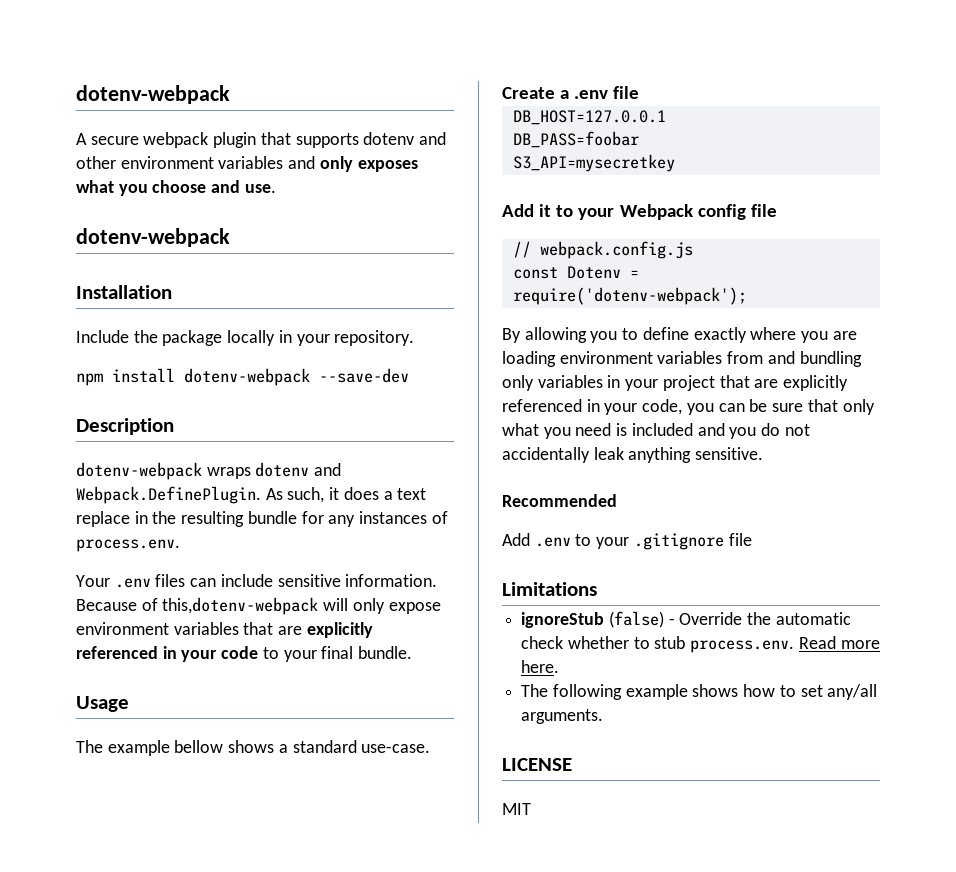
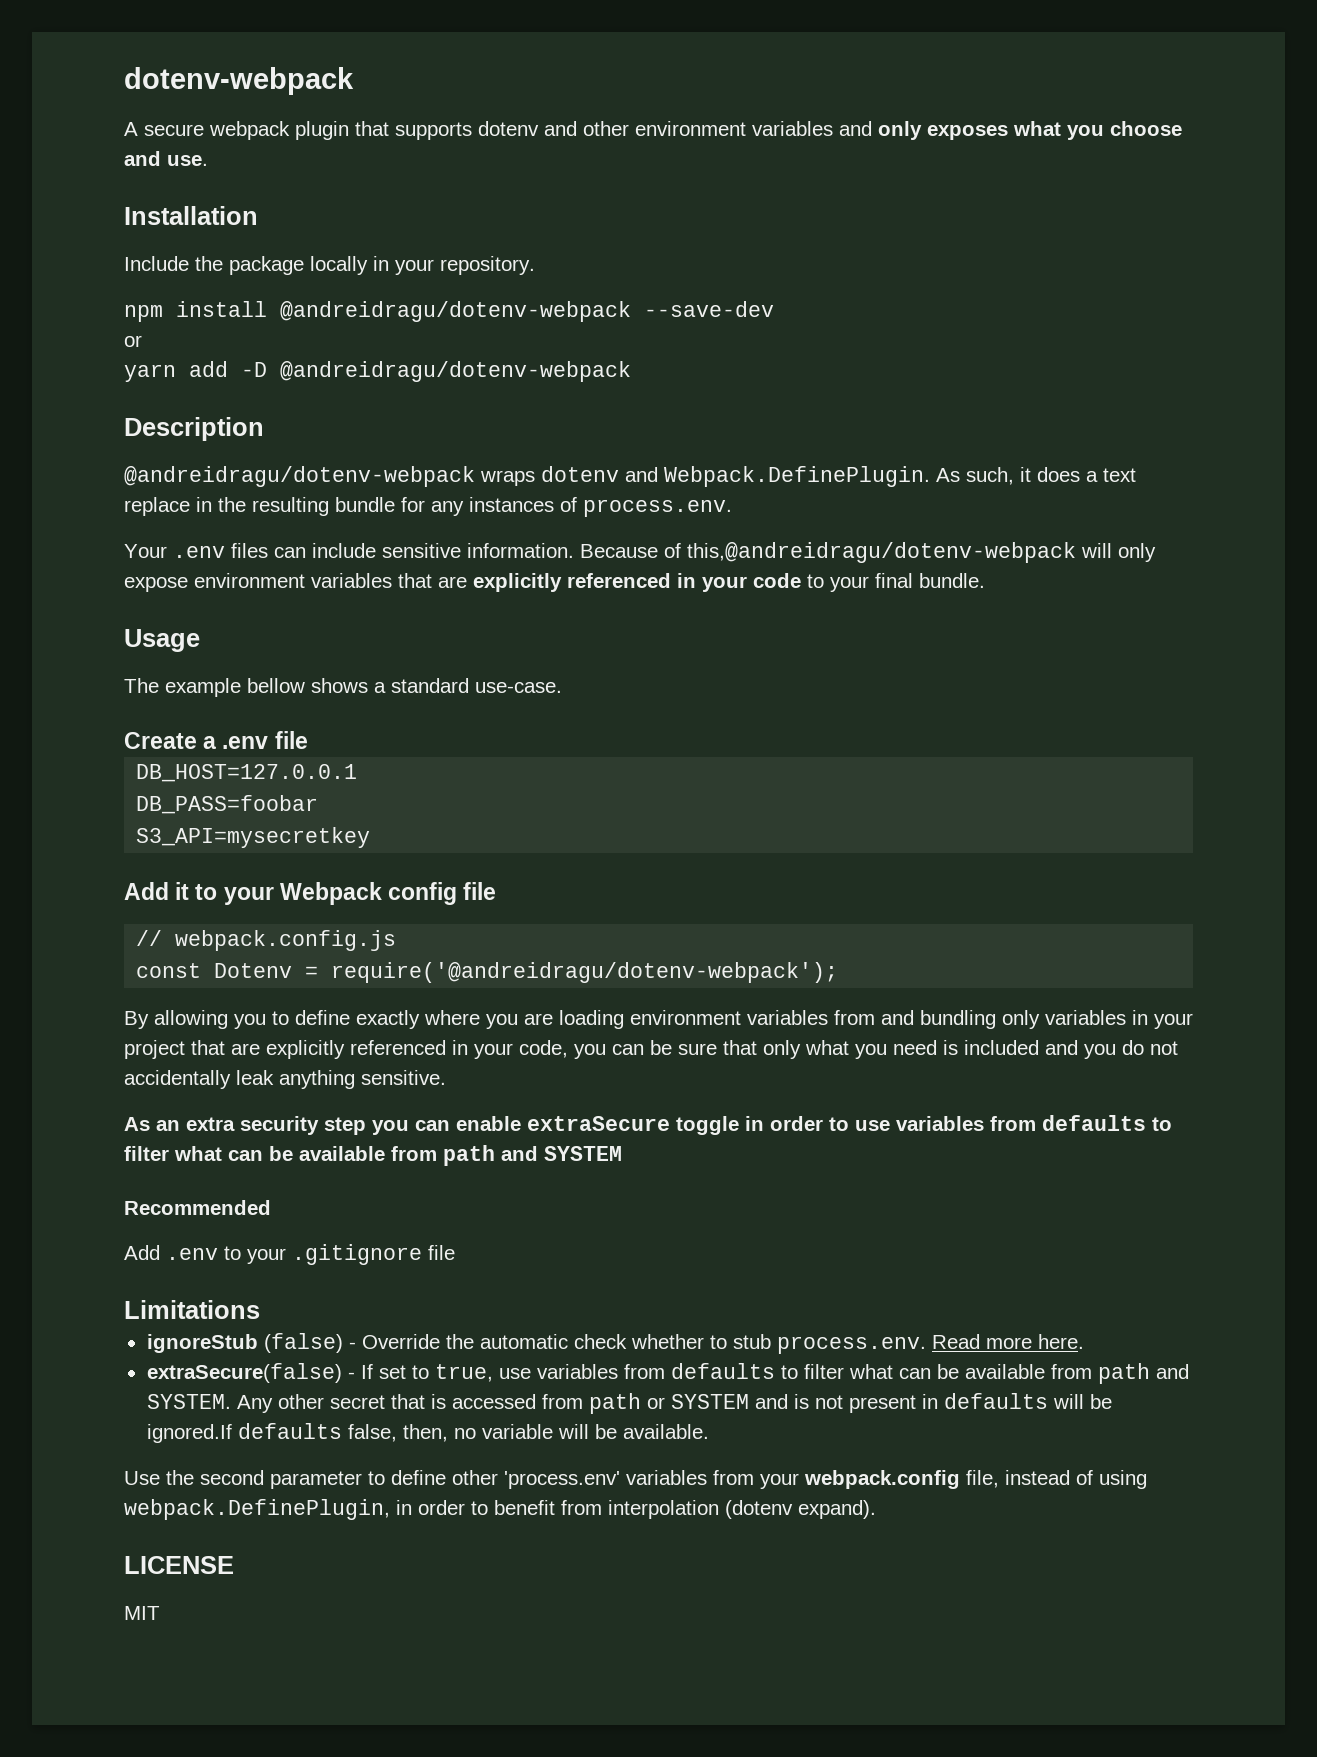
  A secure webpack plugin that supports dotenv and other environment variables and only exposes what you choose and use.
- dotenv-webpack
- npm install dotenv-webpack --save-dev
+ npm install @andreidragu/dotenv-webpack --save-dev
+ or
+ yarn add -D @andreidragu/dotenv-webpack
- dotenv-webpack wraps dotenv and Webpack.DefinePlugin. As such, it does a text replace in the resulting bundle for any instances of process.env.
+ @andreidragu/dotenv-webpack wraps dotenv and Webpack.DefinePlugin. As such, it does a text replace in the resulting bundle for any instances of process.env.
- Because of this,dotenv-webpack will only expose environment variables that are explicitly referenced in your code to your final bundle.
+ Because of this,@andreidragu/dotenv-webpack will only expose environment variables that are explicitly referenced in your code to your final bundle.
- const Dotenv = require('dotenv-webpack');
+ const Dotenv = require('@andreidragu/dotenv-webpack');
+ As an extra security step you can enable extraSecure toggle in order to use variables from defaults to filter what can be available from path and SYSTEM
- The following example shows how to set any/all arguments.
+ extraSecure(false) - If set to true, use variables from defaults to filter what can be available from path and SYSTEM. Any other secret that is accessed from path or SYSTEM and is not present in defaults will be ignored.If defaults false, then, no variable will be available.
+ Use the second parameter to define other 'process.env' variables from your webpack.config file, instead of using webpack.DefinePlugin, in order to benefit from interpolation (dotenv expand).

